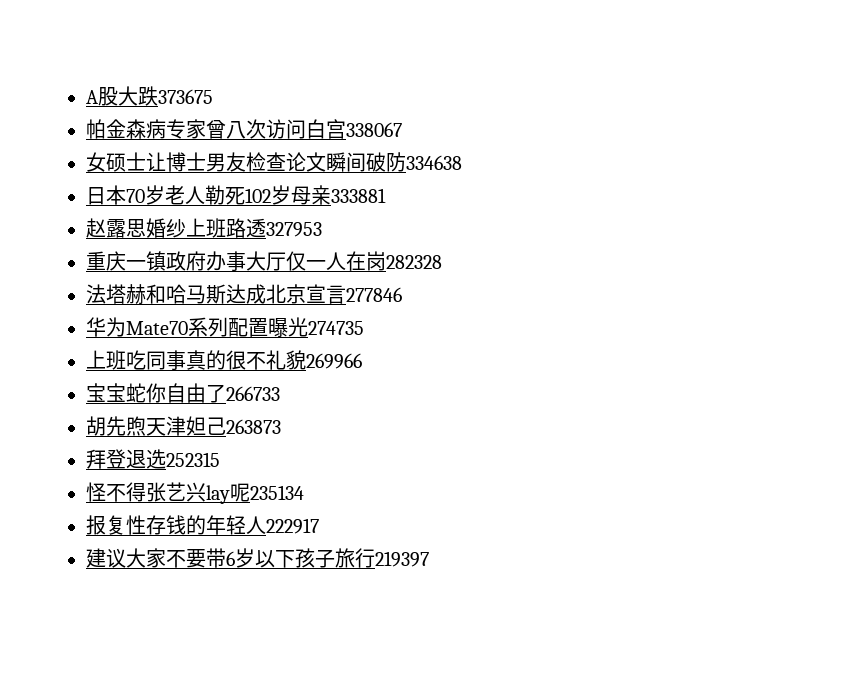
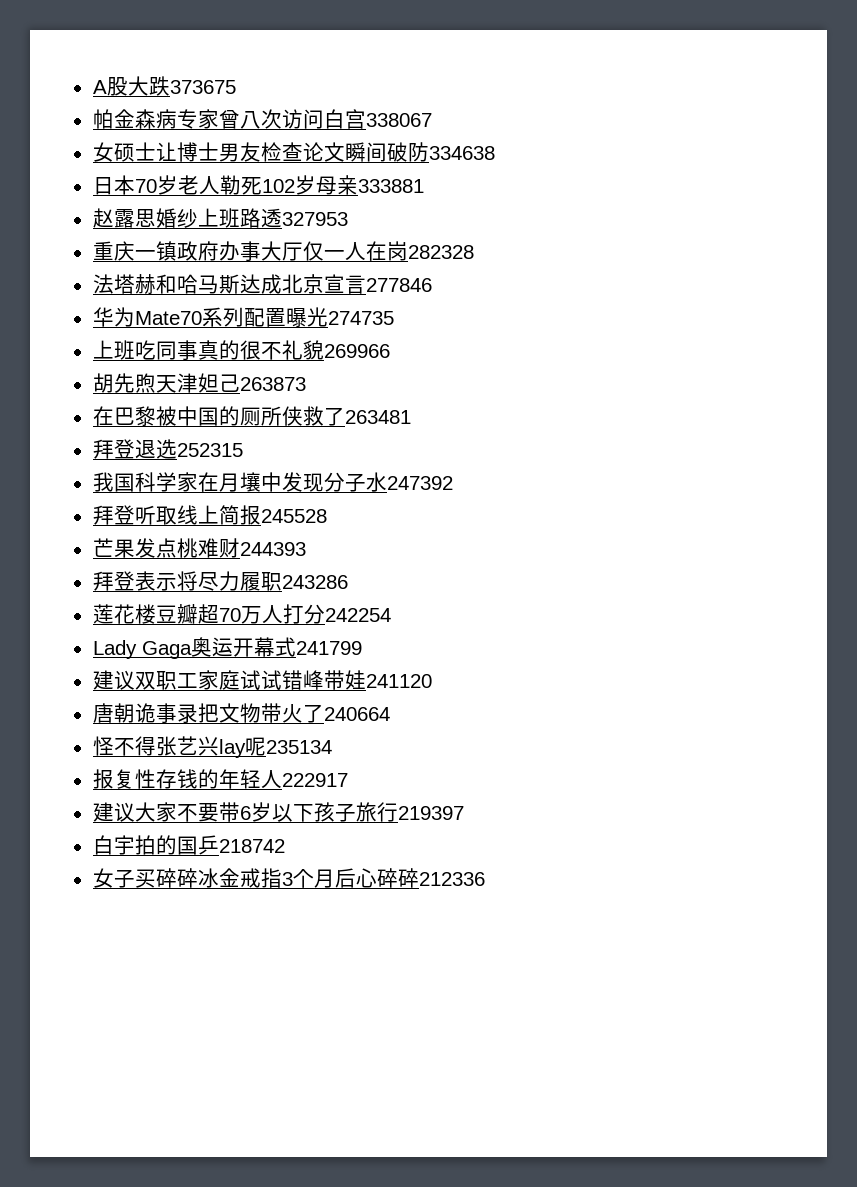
- 宝宝蛇你自由了266733
+ 在巴黎被中国的厕所侠救了263481
  拜登退选252315
+ 我国科学家在月壤中发现分子水247392
+ 拜登听取线上简报245528
+ 芒果发点桃难财244393
+ 拜登表示将尽力履职243286
+ 莲花楼豆瓣超70万人打分242254
+ Lady Gaga奥运开幕式241799
+ 建议双职工家庭试试错峰带娃241120
+ 唐朝诡事录把文物带火了240664
+ 白宇拍的国乒218742
+ 女子买碎碎冰金戒指3个月后心碎碎212336

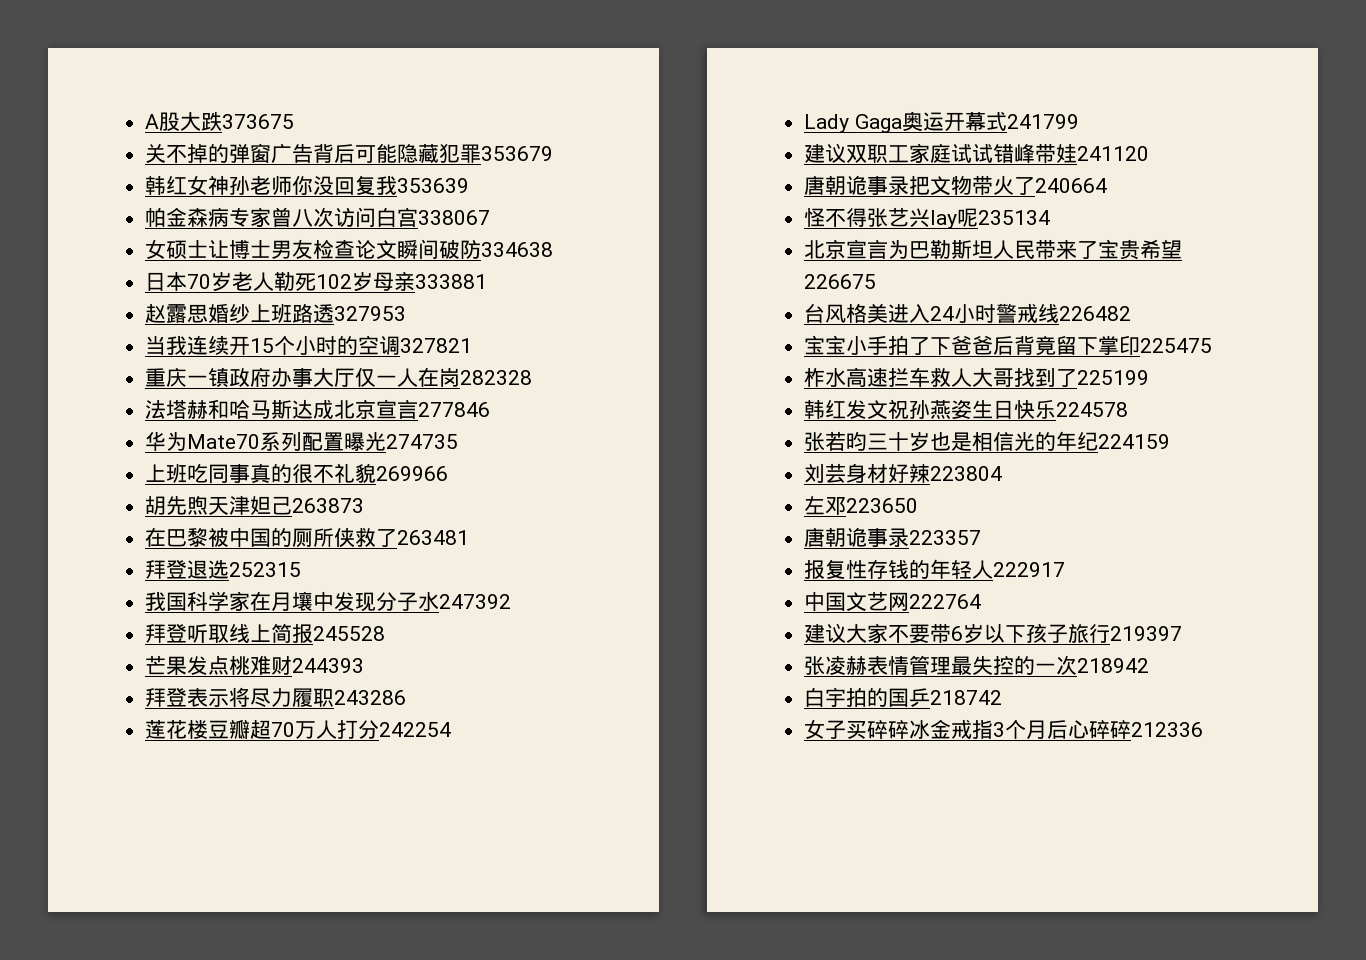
+ 关不掉的弹窗广告背后可能隐藏犯罪353679
+ 韩红女神孙老师你没回复我353639
+ 当我连续开15个小时的空调327821
+ 北京宣言为巴勒斯坦人民带来了宝贵希望226675
+ 台风格美进入24小时警戒线226482
+ 宝宝小手拍了下爸爸后背竟留下掌印225475
+ 柞水高速拦车救人大哥找到了225199
+ 韩红发文祝孙燕姿生日快乐224578
+ 张若昀三十岁也是相信光的年纪224159
+ 刘芸身材好辣223804
+ 左邓223650
+ 唐朝诡事录223357
+ 中国文艺网222764
+ 张凌赫表情管理最失控的一次218942

